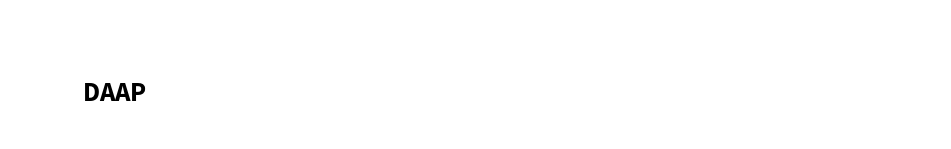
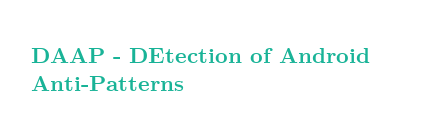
- DAAP
+ DAAP - DEtection of Android Anti-Patterns

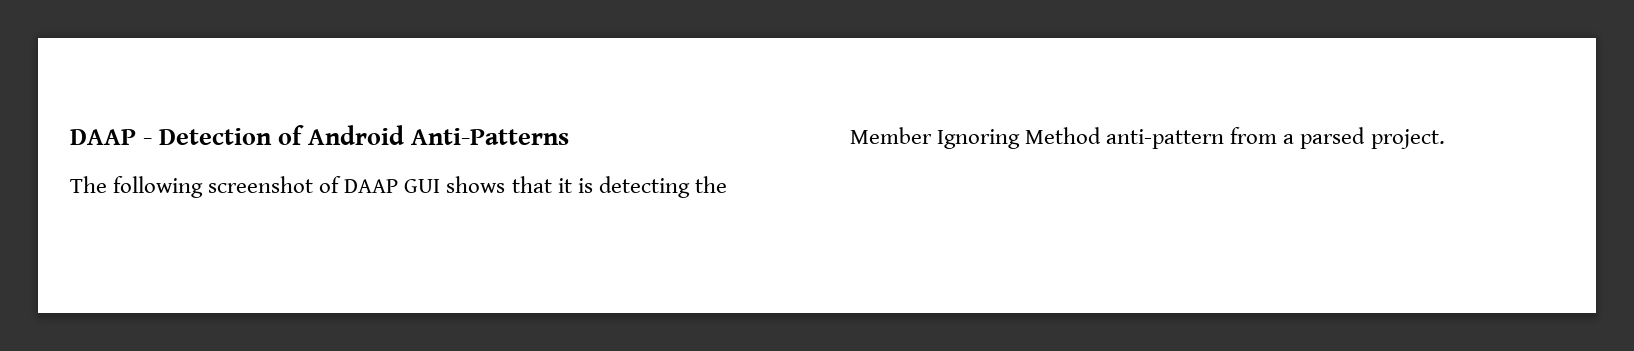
- DAAP - DEtection of Android Anti-Patterns
+ DAAP - Detection of Android Anti-Patterns
+ The following screenshot of DAAP GUI shows that it is detecting the Member Ignoring Method anti-pattern from a parsed project.

